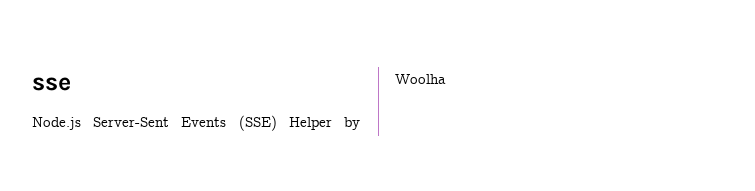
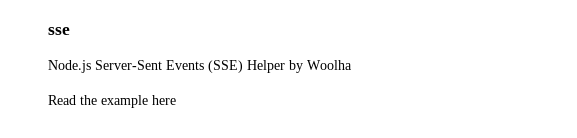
+ Read the example here

